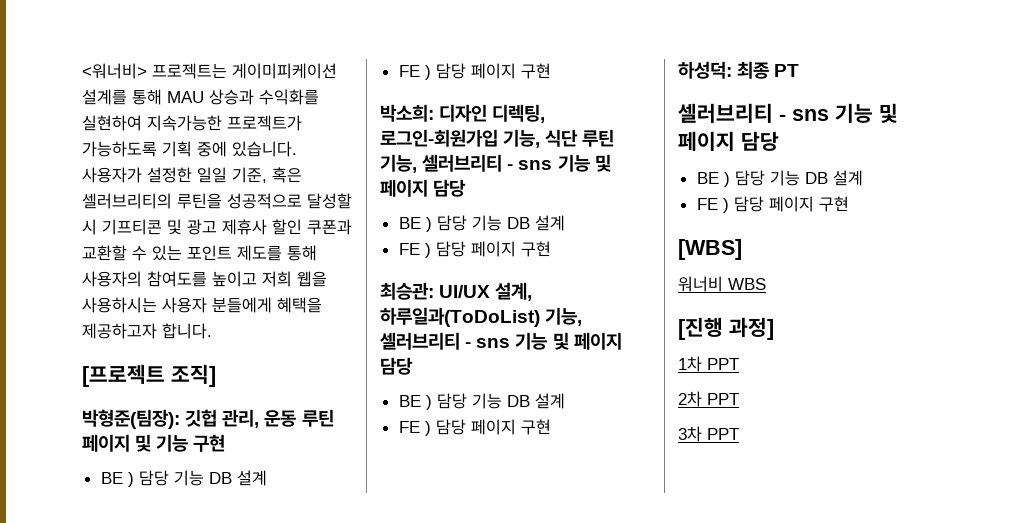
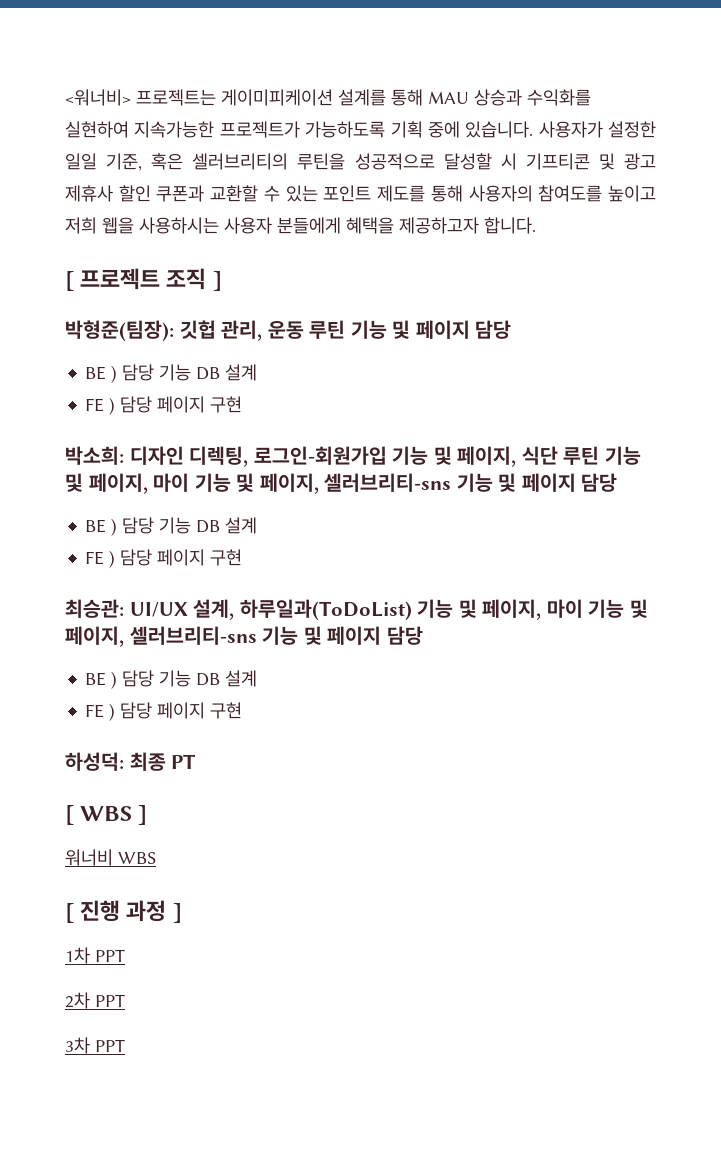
- [프로젝트 조직]
+ [ 프로젝트 조직 ]
- 박형준(팀장): 깃헙 관리, 운동 루틴 페이지 및 기능 구현
+ 박형준(팀장): 깃헙 관리, 운동 루틴 기능 및 페이지 담당
- 박소희: 디자인 디렉팅, 로그인-회원가입 기능, 식단 루틴 기능, 셀러브리티 - sns 기능 및 페이지 담당
+ 박소희: 디자인 디렉팅, 로그인-회원가입 기능 및 페이지, 식단 루틴 기능 및 페이지, 마이 기능 및 페이지, 셀러브리티-sns 기능 및 페이지 담당
- 최승관: UI/UX 설계, 하루일과(ToDoList) 기능, 셀러브리티 - sns 기능 및 페이지 담당
+ 최승관: UI/UX 설계, 하루일과(ToDoList) 기능 및 페이지, 마이 기능 및 페이지, 셀러브리티-sns 기능 및 페이지 담당
  하성덕: 최종 PT
- 셀러브리티 - sns 기능 및 페이지 담당
- BE ) 담당 기능 DB 설계
- FE ) 담당 페이지 구현
- [WBS]
+ [ WBS ]
  워너비 WBS
- [진행 과정]
+ [ 진행 과정 ]

